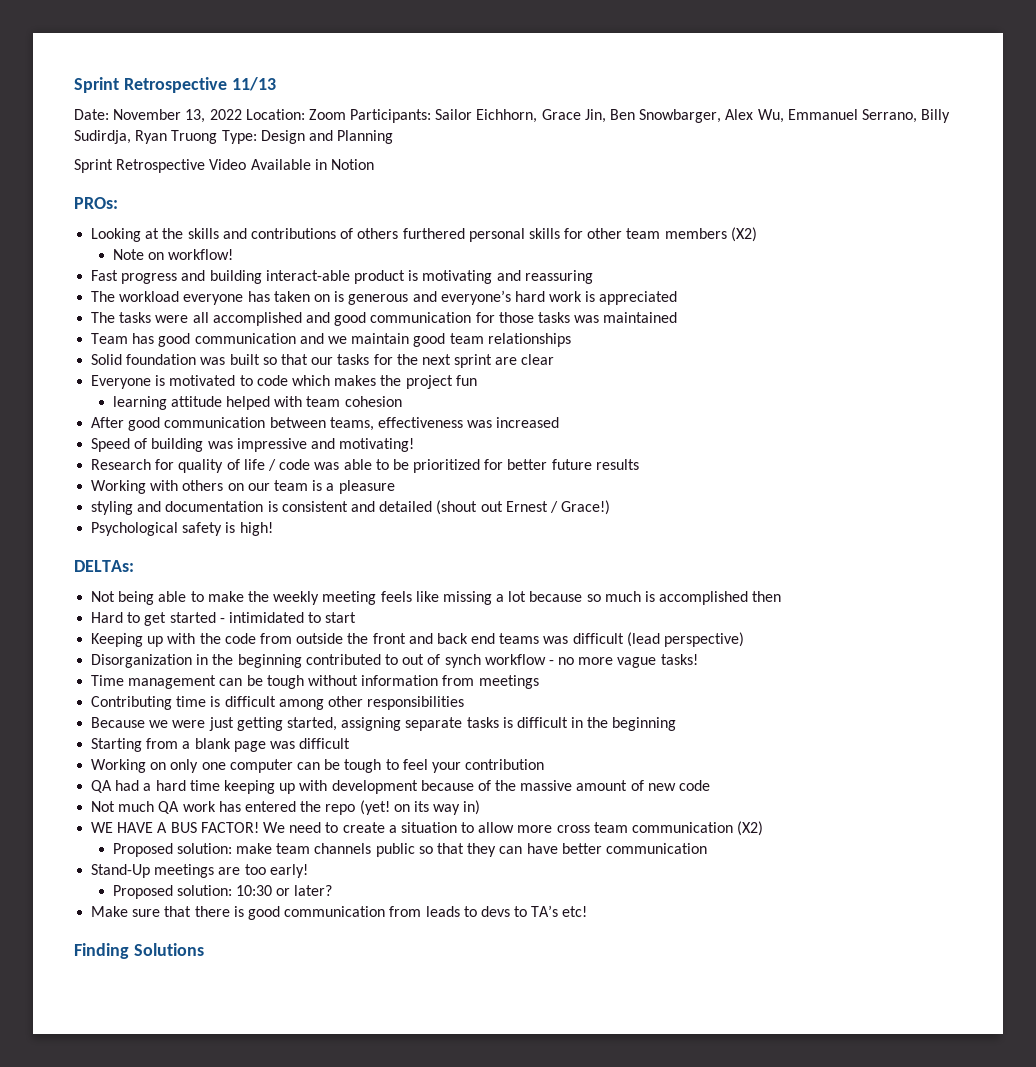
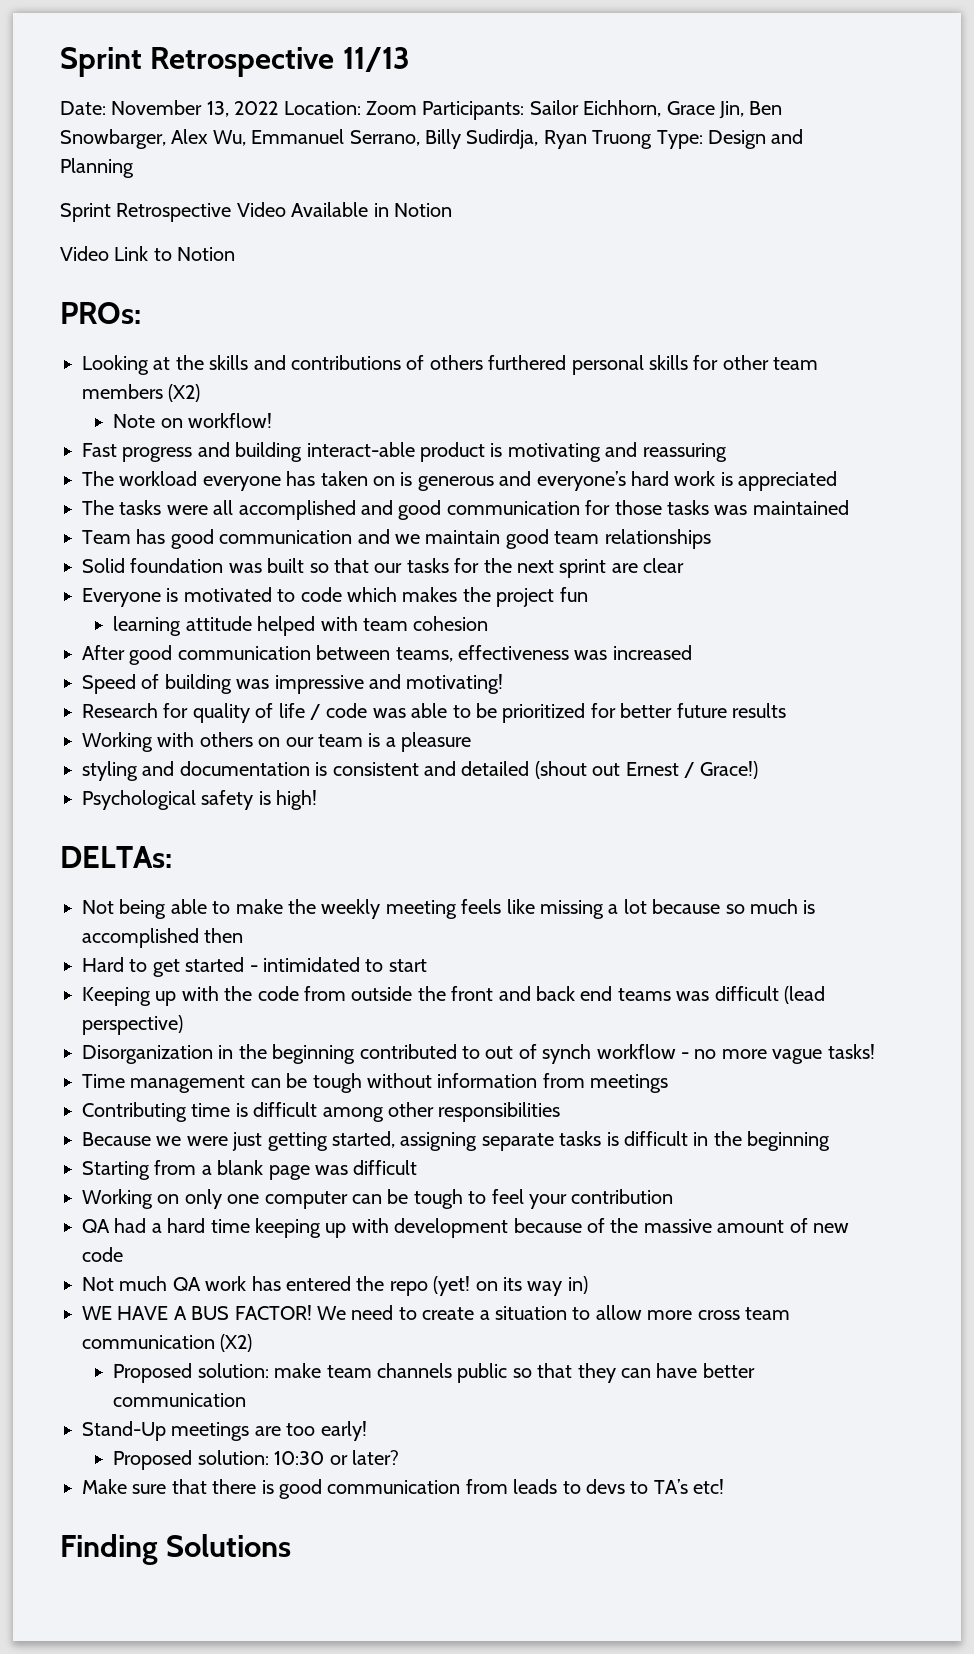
+ Video Link to Notion

